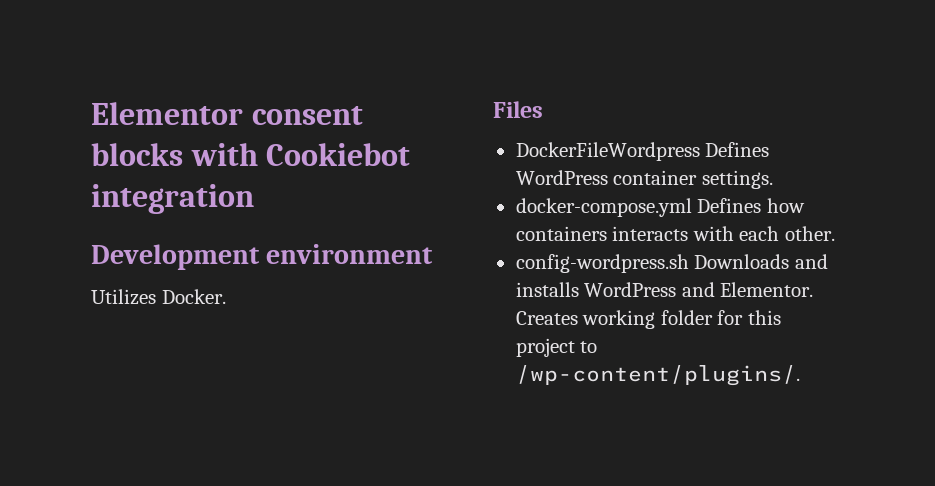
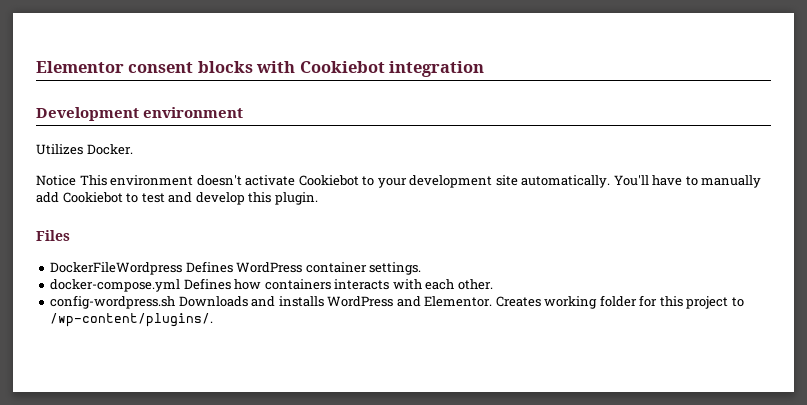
+ Notice This environment doesn't activate Cookiebot to your development site automatically. You'll have to manually add Cookiebot to test and develop this plugin.

